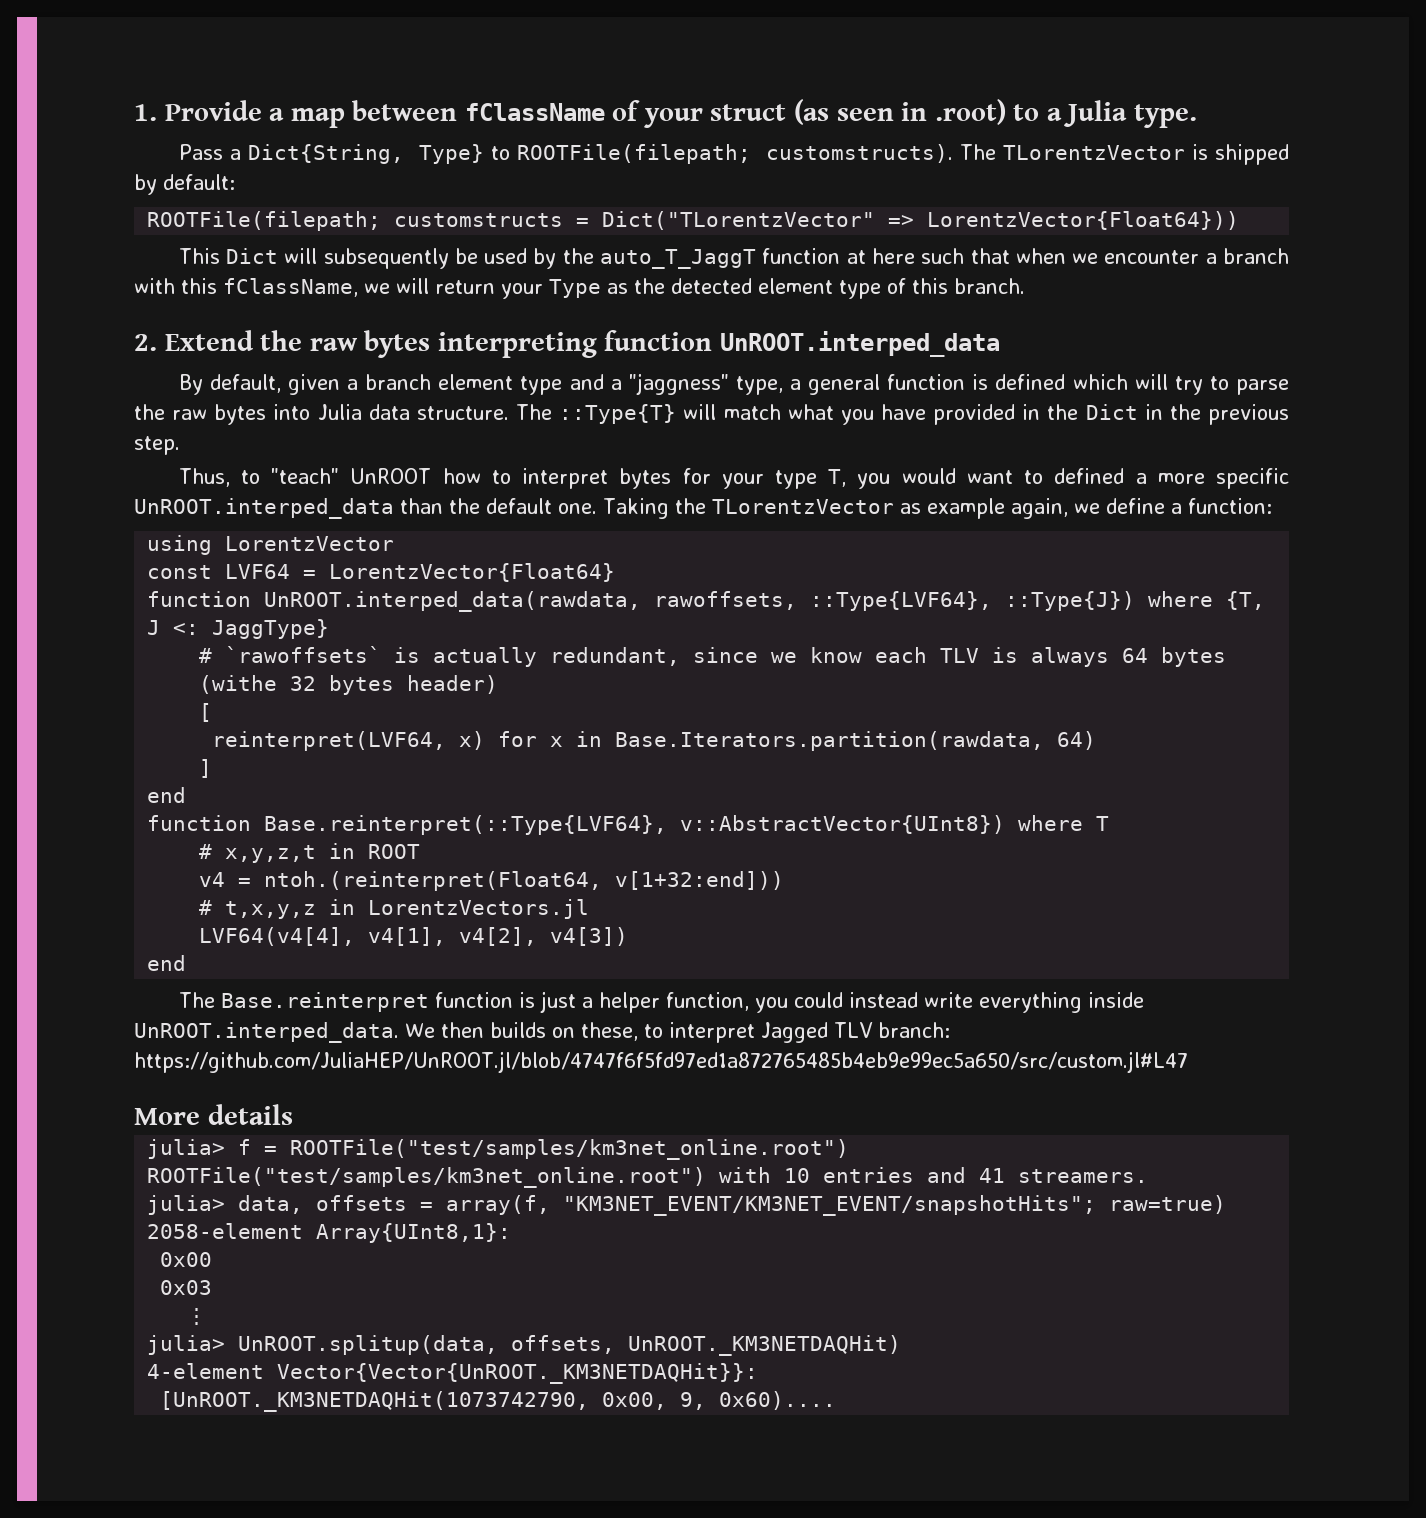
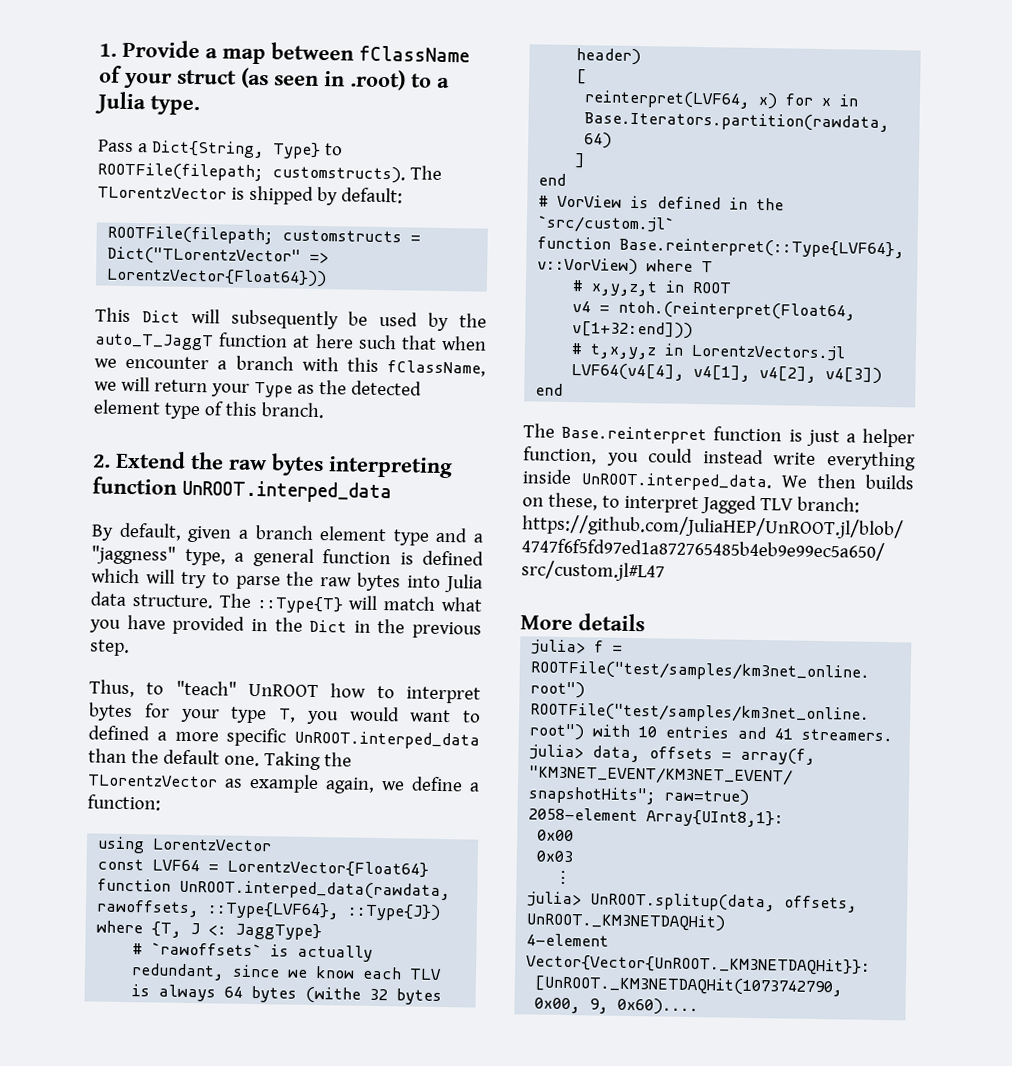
+ # VorView is defined in the `src/custom.jl`
- function Base.reinterpret(::Type{LVF64}, v::AbstractVector{UInt8}) where T
+ function Base.reinterpret(::Type{LVF64}, v::VorView) where T

